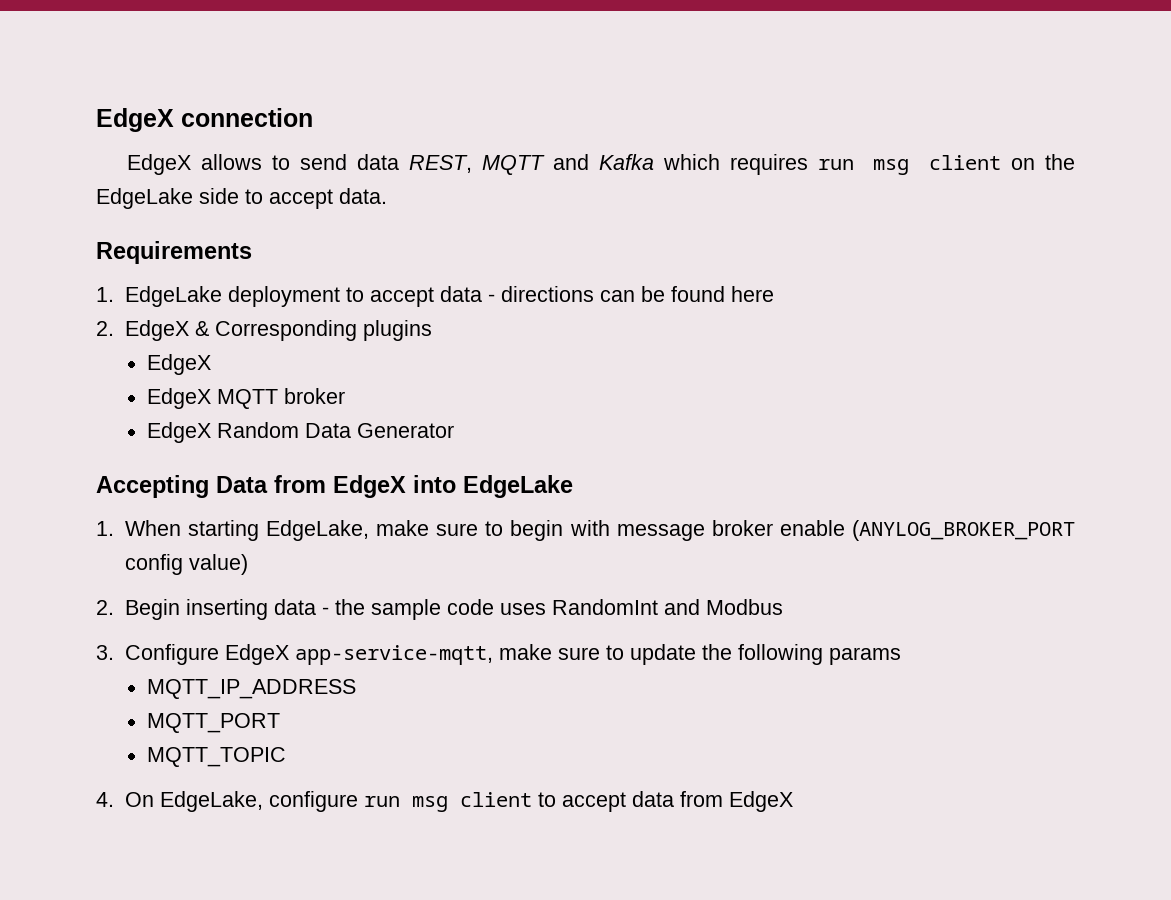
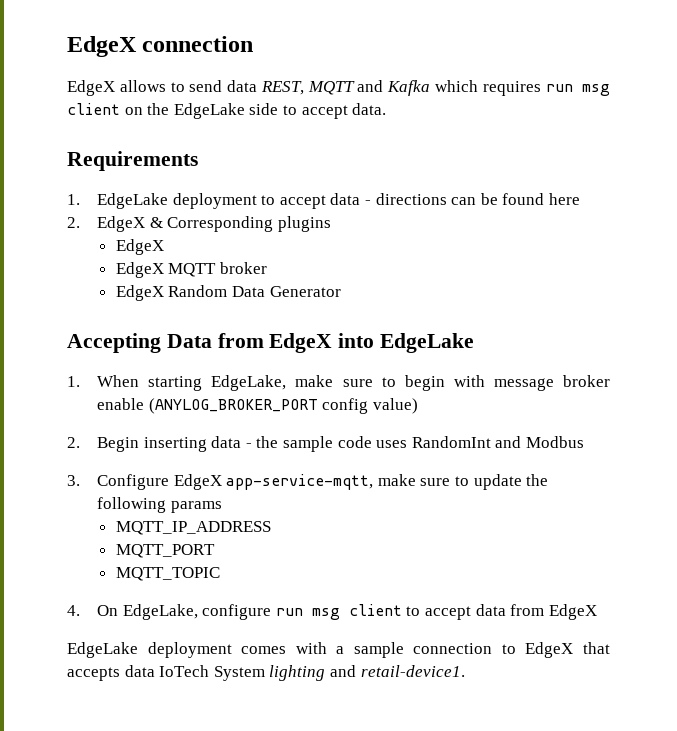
+ EdgeLake deployment comes with a sample connection to EdgeX that accepts data IoTech System lighting and retail-device1.

